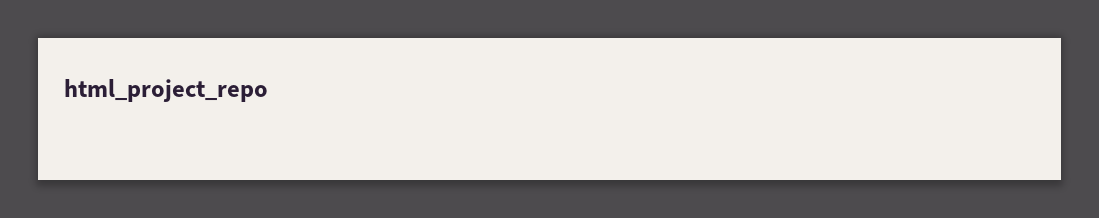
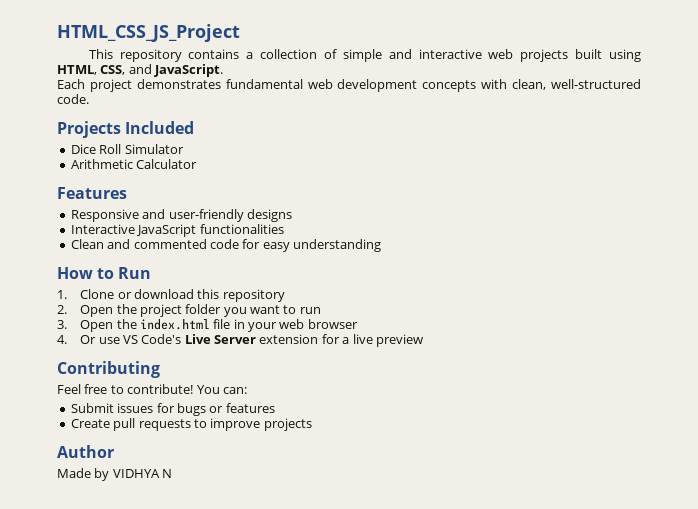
- html_project_repo
+ HTML_CSS_JS_Project
+ This repository contains a collection of simple and interactive web projects built using HTML, CSS, and JavaScript.
+ Each project demonstrates fundamental web development concepts with clean, well-structured code.
+ Projects Included
+ Dice Roll Simulator
+ Arithmetic Calculator
+ Features
+ Responsive and user-friendly designs
+ Interactive JavaScript functionalities
+ Clean and commented code for easy understanding
+ How to Run
+ 1. Clone or download this repository
+ 2. Open the project folder you want to run
+ 3. Open the index.html file in your web browser
+ 4. Or use VS Code's Live Server extension for a live preview
+ Contributing
+ Feel free to contribute! You can:
+ Submit issues for bugs or features
+ Create pull requests to improve projects
+ Author
+ Made by VIDHYA N

